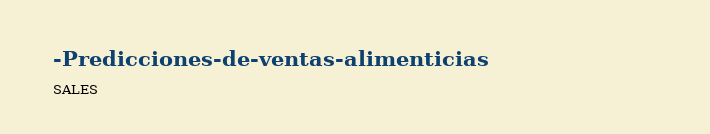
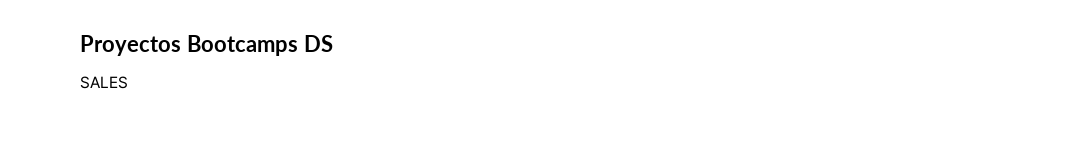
- -Predicciones-de-ventas-alimenticias
+ Proyectos Bootcamps DS

